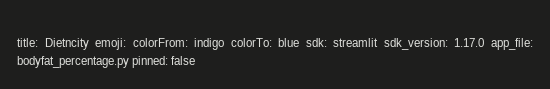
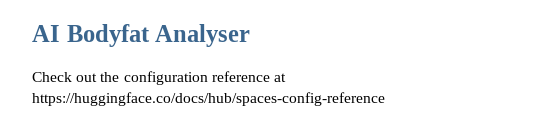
- title: Dietncity emoji: colorFrom: indigo colorTo: blue sdk: streamlit sdk_version: 1.17.0 app_file: bodyfat_percentage.py pinned: false
+ AI Bodyfat Analyser
+ Check out the configuration reference at https://huggingface.co/docs/hub/spaces-config-reference

